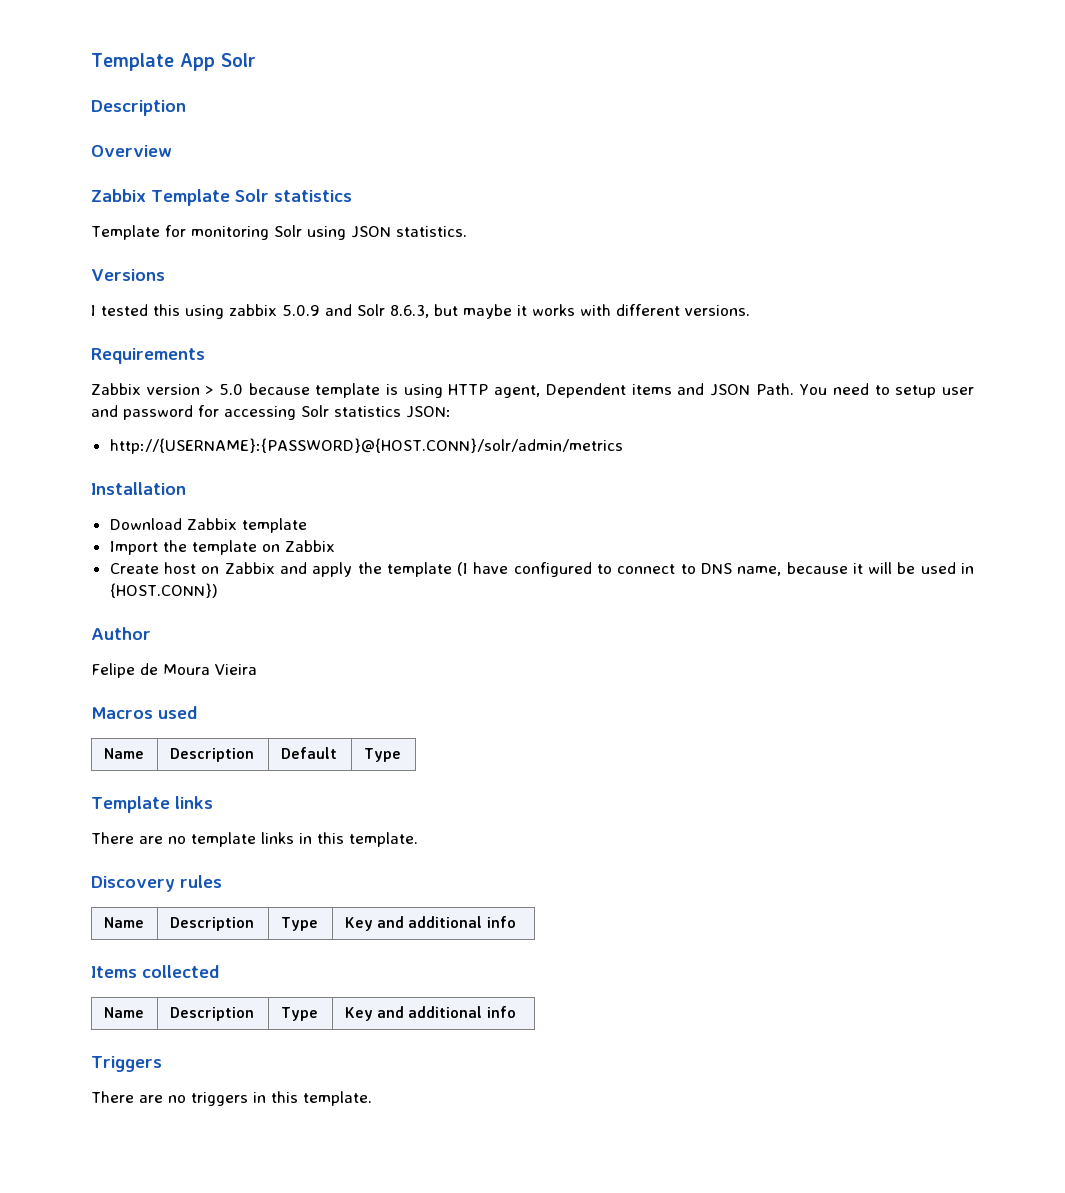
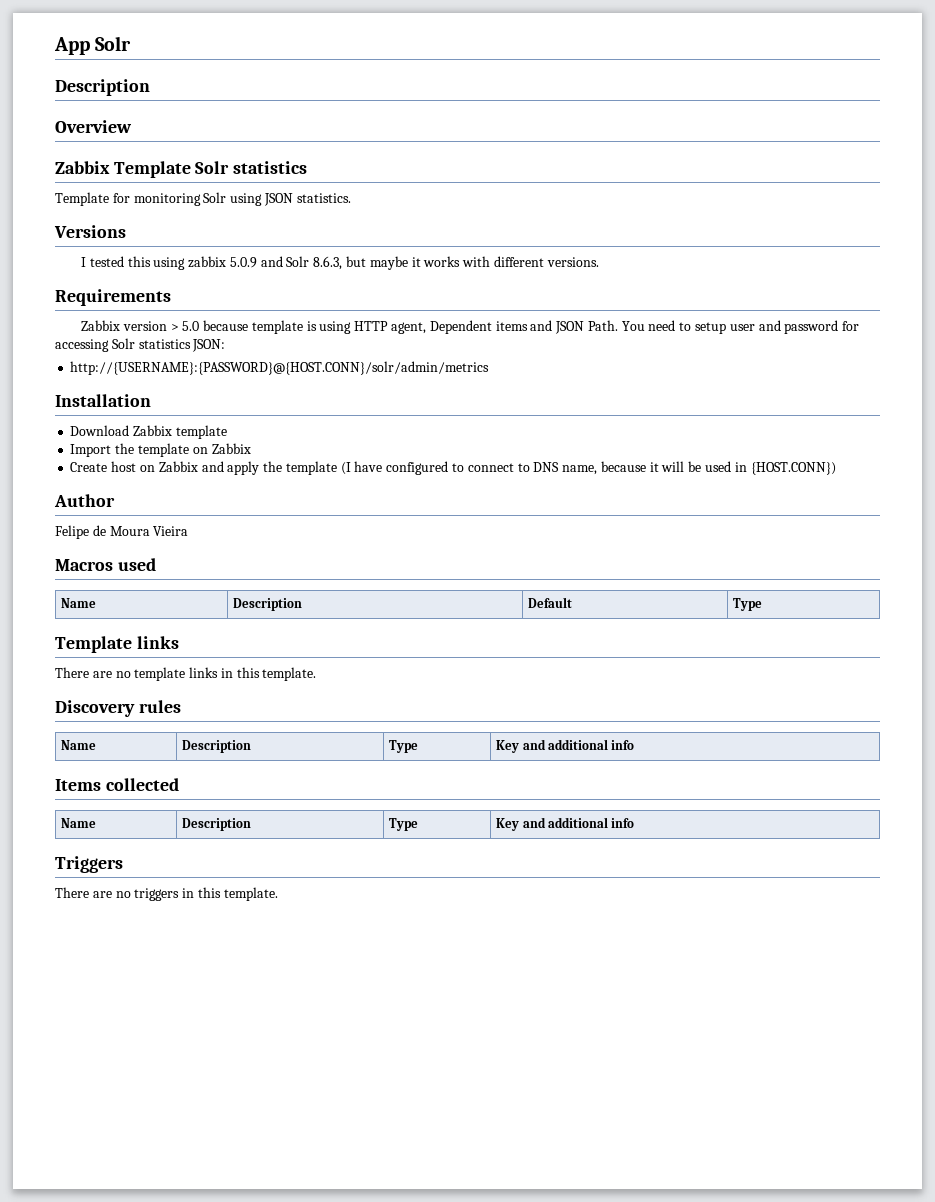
- Template App Solr
+ App Solr

